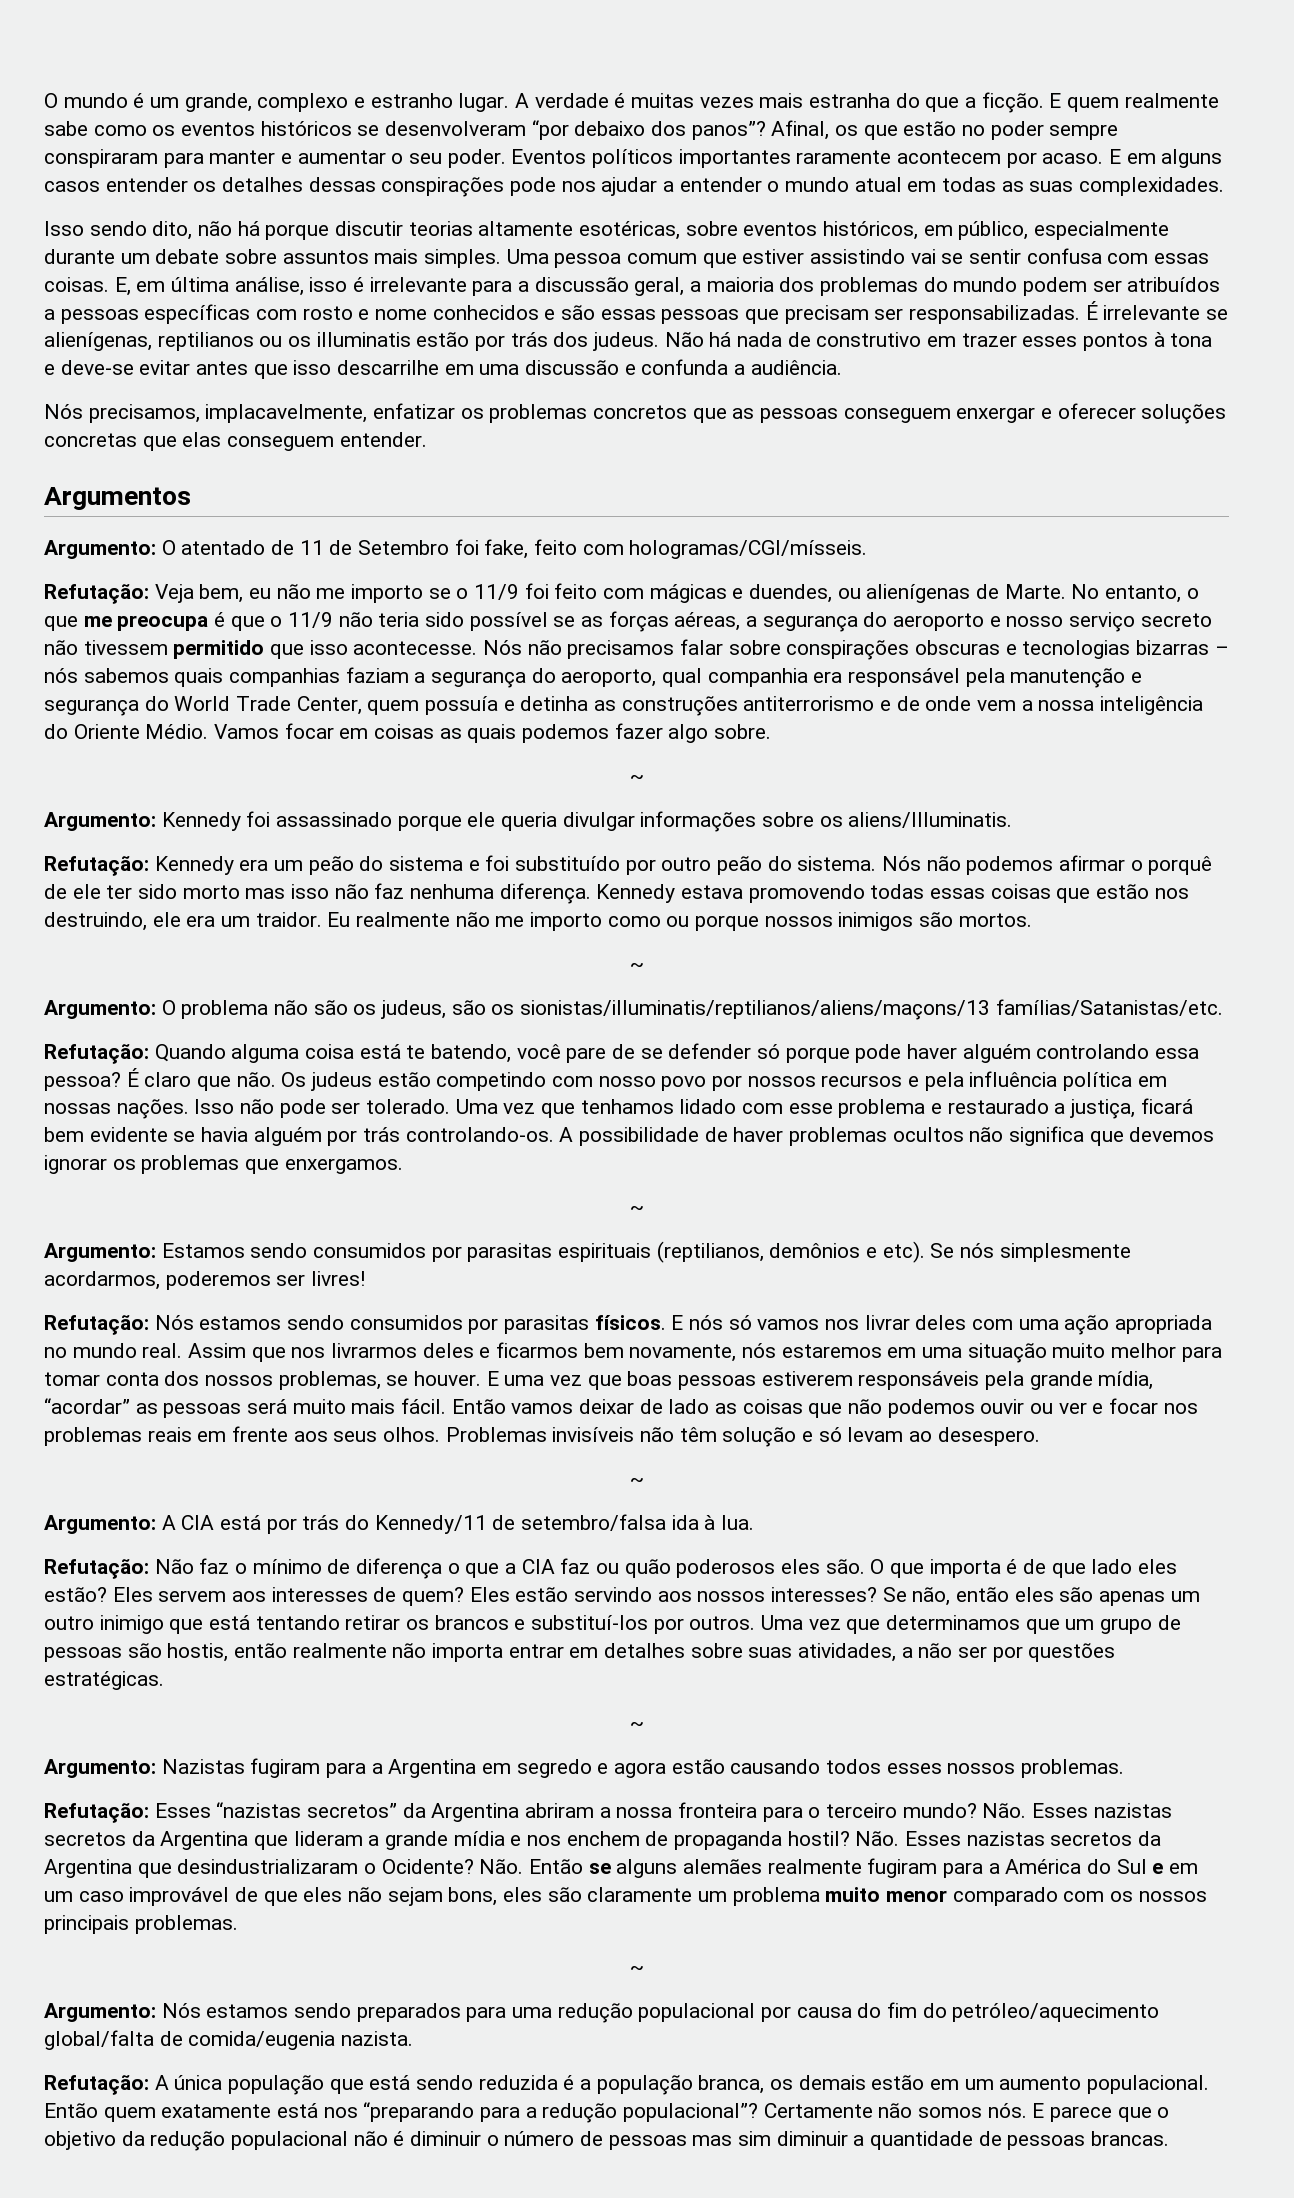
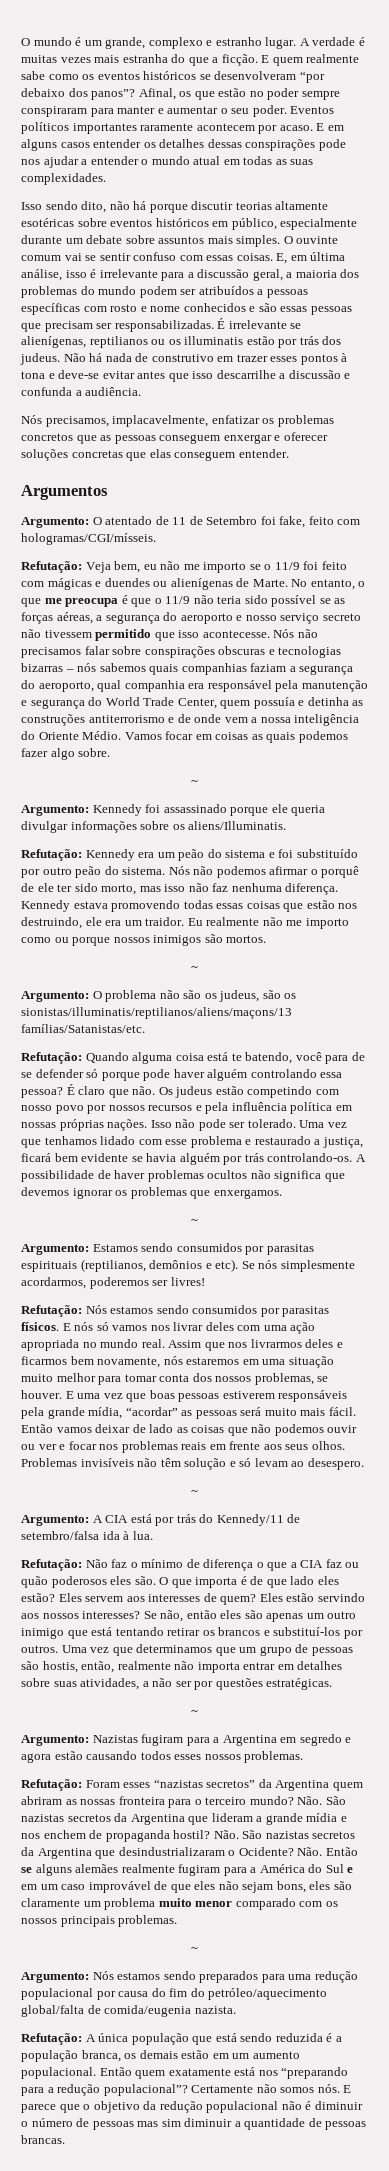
- Isso sendo dito, não há porque discutir teorias altamente esotéricas, sobre eventos históricos, em público, especialmente durante um debate sobre assuntos mais simples.
+ Isso sendo dito, não há porque discutir teorias altamente esotéricas sobre eventos históricos em público, especialmente durante um debate sobre assuntos mais simples.
- Uma pessoa comum que estiver assistindo vai se sentir confusa com essas coisas.
+ O ouvinte comum vai se sentir confuso com essas coisas.
- Não há nada de construtivo em trazer esses pontos à tona e deve-se evitar antes que isso descarrilhe em uma discussão e confunda a audiência.
+ Não há nada de construtivo em trazer esses pontos à tona e deve-se evitar antes que isso descarrilhe a discussão e confunda a audiência.
- Refutação: Veja bem, eu não me importo se o 11/9 foi feito com mágicas e duendes, ou alienígenas de Marte.
+ Refutação: Veja bem, eu não me importo se o 11/9 foi feito com mágicas e duendes ou alienígenas de Marte.
- Nós não podemos afirmar o porquê de ele ter sido morto mas isso não faz nenhuma diferença.
+ Nós não podemos afirmar o porquê de ele ter sido morto, mas isso não faz nenhuma diferença.
- Refutação: Quando alguma coisa está te batendo, você pare de se defender só porque pode haver alguém controlando essa pessoa?
+ Refutação: Quando alguma coisa está te batendo, você para de se defender só porque pode haver alguém controlando essa pessoa?
- Os judeus estão competindo com nosso povo por nossos recursos e pela influência política em nossas nações.
+ Os judeus estão competindo com nosso povo por nossos recursos e pela influência política em nossas próprias nações.
- Uma vez que determinamos que um grupo de pessoas são hostis, então realmente não importa entrar em detalhes sobre suas atividades, a não ser por questões estratégicas.
+ Uma vez que determinamos que um grupo de pessoas são hostis, então, realmente não importa entrar em detalhes sobre suas atividades, a não ser por questões estratégicas.
- Refutação: Esses “nazistas secretos” da Argentina abriram a nossa fronteira para o terceiro mundo?
+ Refutação: Foram esses “nazistas secretos” da Argentina quem abriram as nossas fronteira para o terceiro mundo?
- Não. Esses nazistas secretos da Argentina que lideram a grande mídia e nos enchem de propaganda hostil?
+ Não. São nazistas secretos da Argentina que lideram a grande mídia e nos enchem de propaganda hostil?
- Não. Esses nazistas secretos da Argentina que desindustrializaram o Ocidente?
+ Não. São nazistas secretos da Argentina que desindustrializaram o Ocidente?

